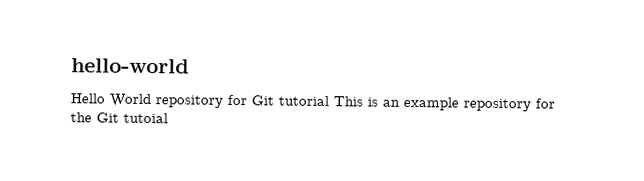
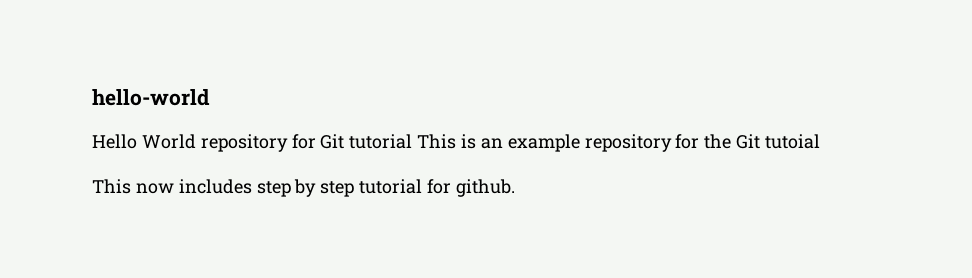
+ This now includes step by step tutorial for github.

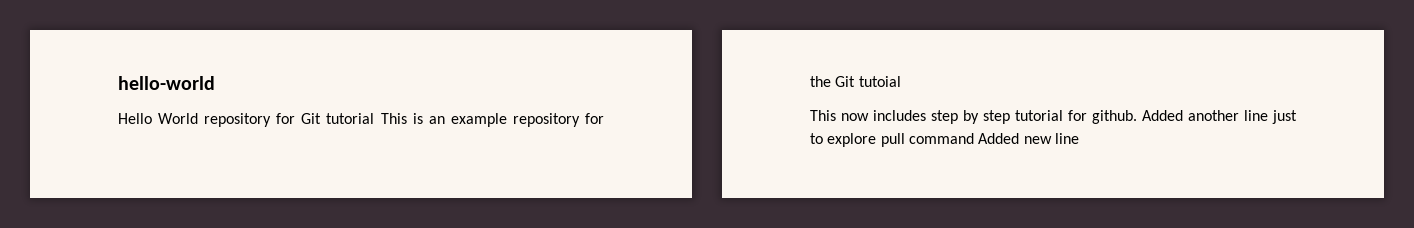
+ Added another line just to explore pull command Added new line

